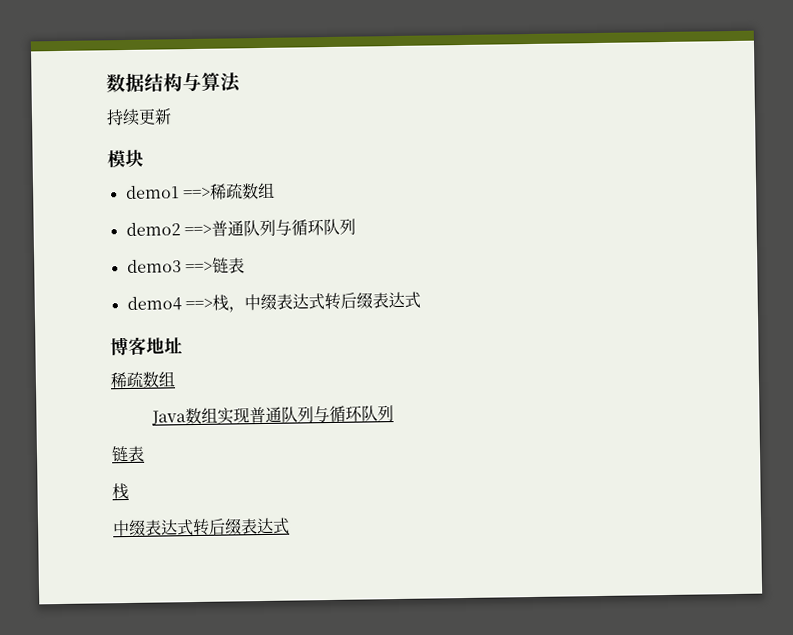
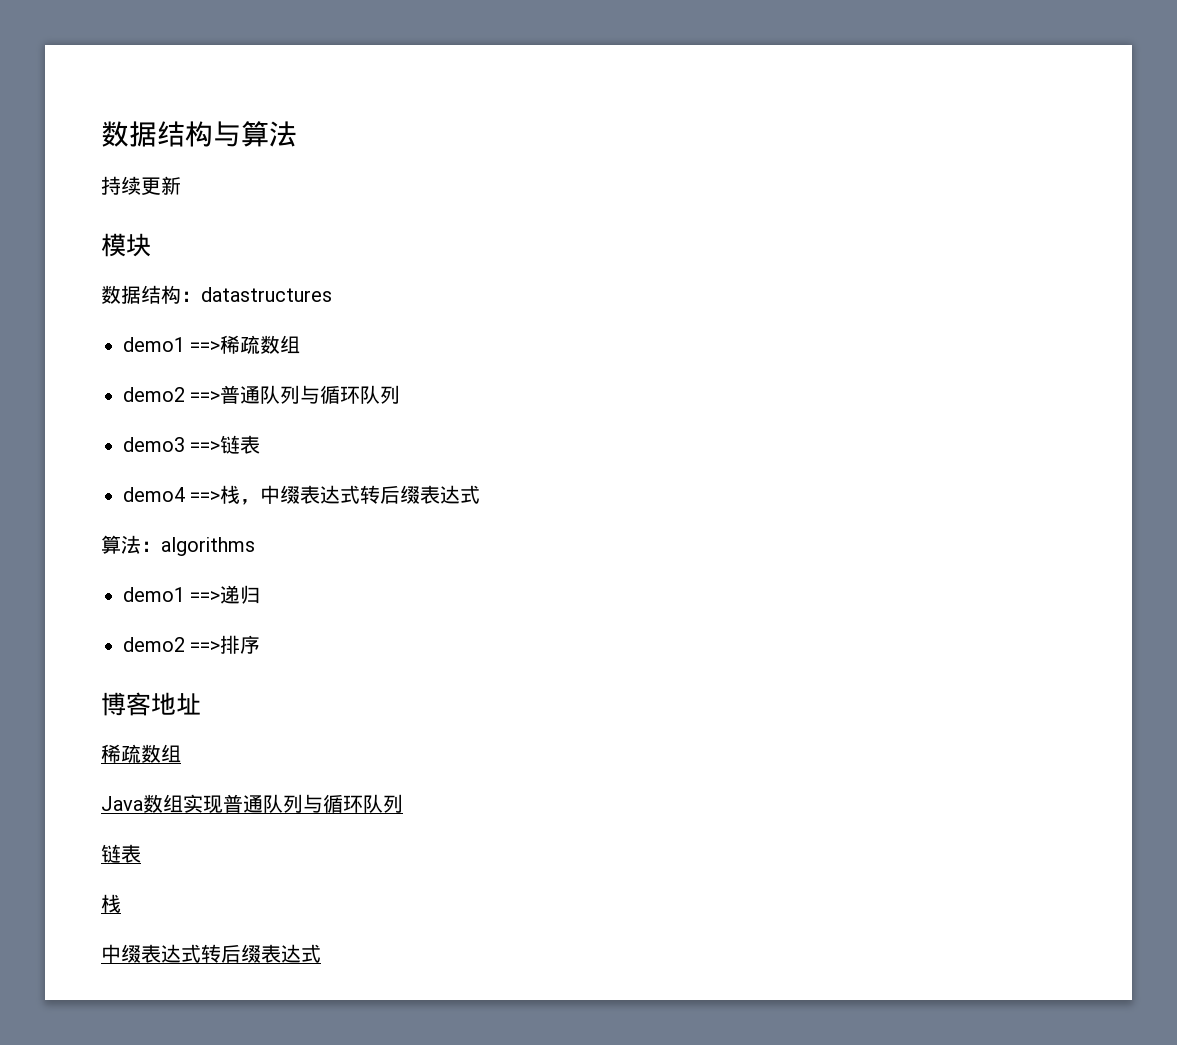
+ 数据结构：datastructures
+ 算法：algorithms
+ demo1 ==>递归
+ demo2 ==>排序

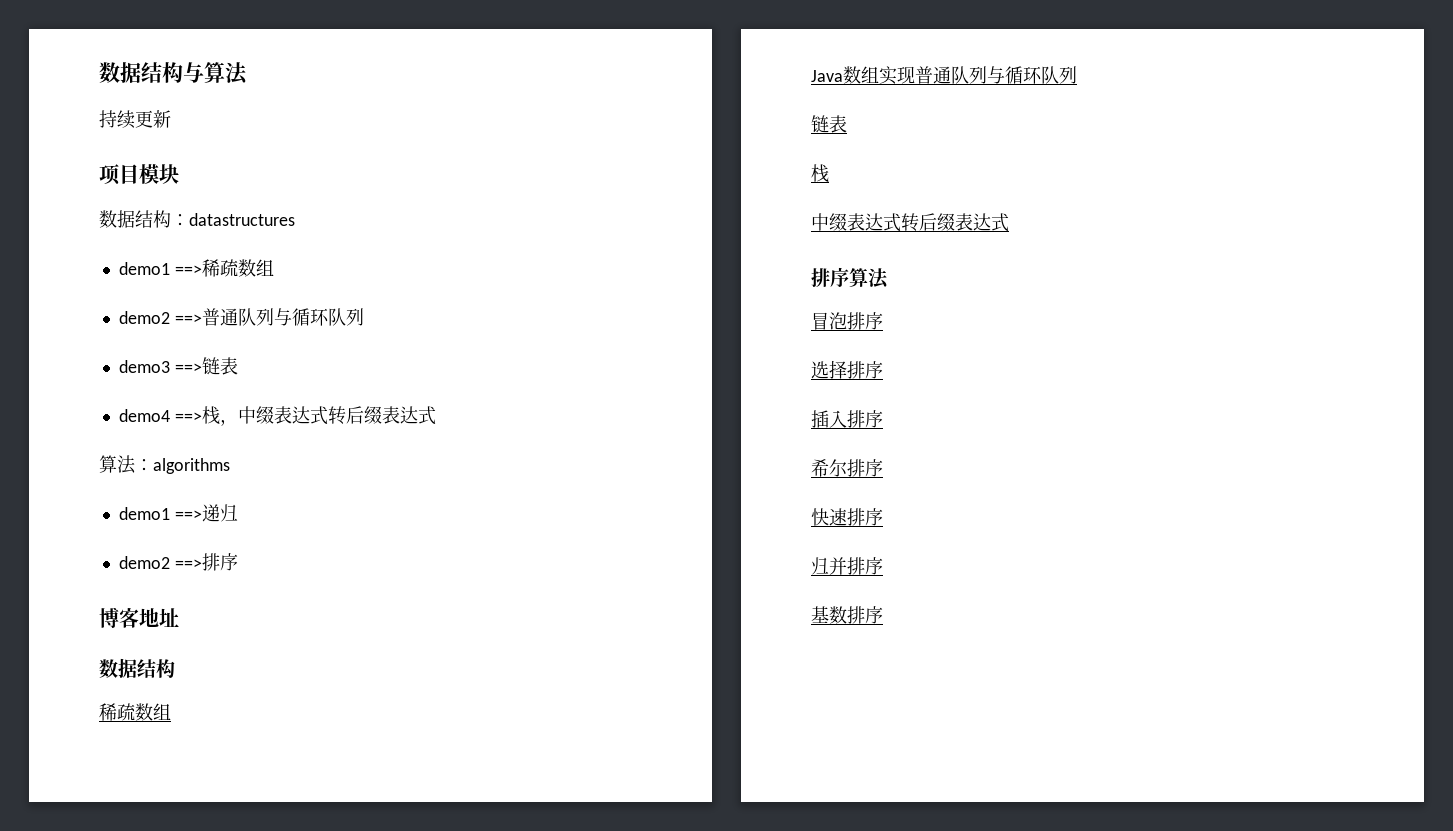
- 模块
+ 项目模块
  博客地址
+ 数据结构
+ 排序算法
+ 冒泡排序
+ 选择排序
+ 插入排序
+ 希尔排序
+ 快速排序
+ 归并排序
+ 基数排序

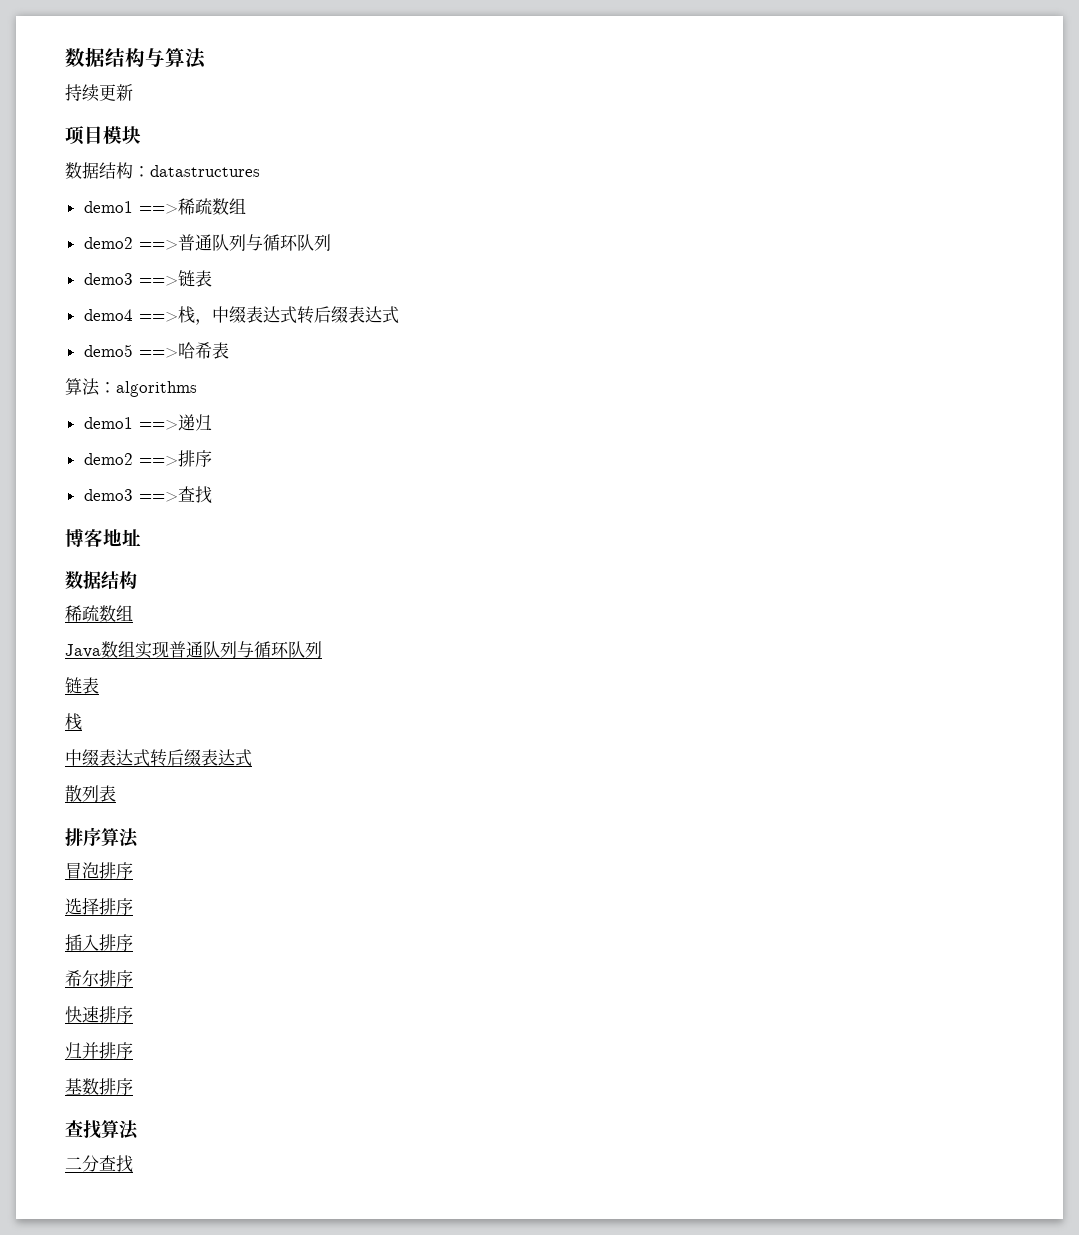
+ demo5 ==>哈希表
+ demo3 ==>查找
+ 散列表
+ 查找算法
+ 二分查找

